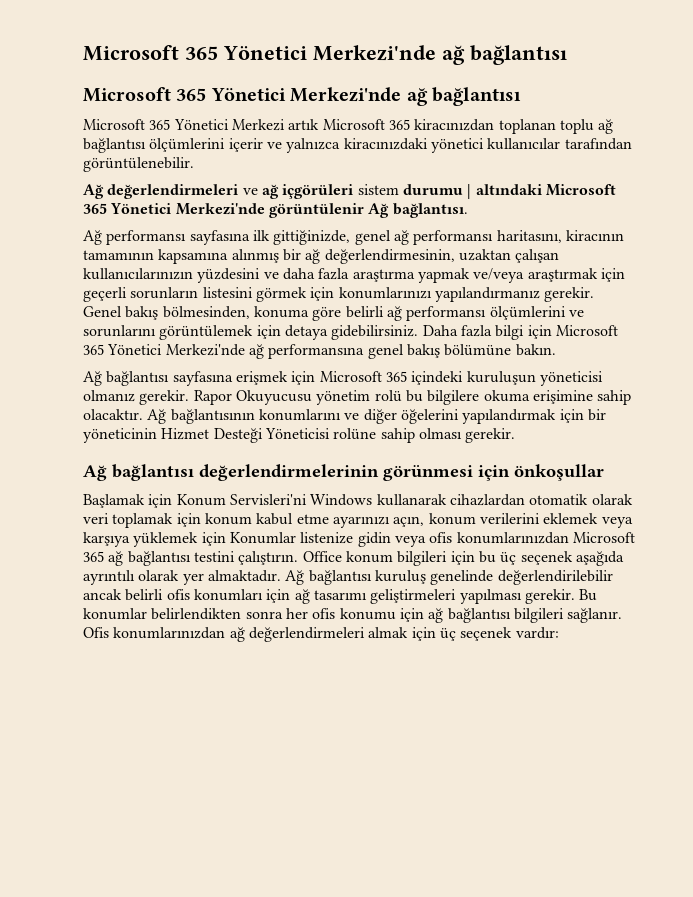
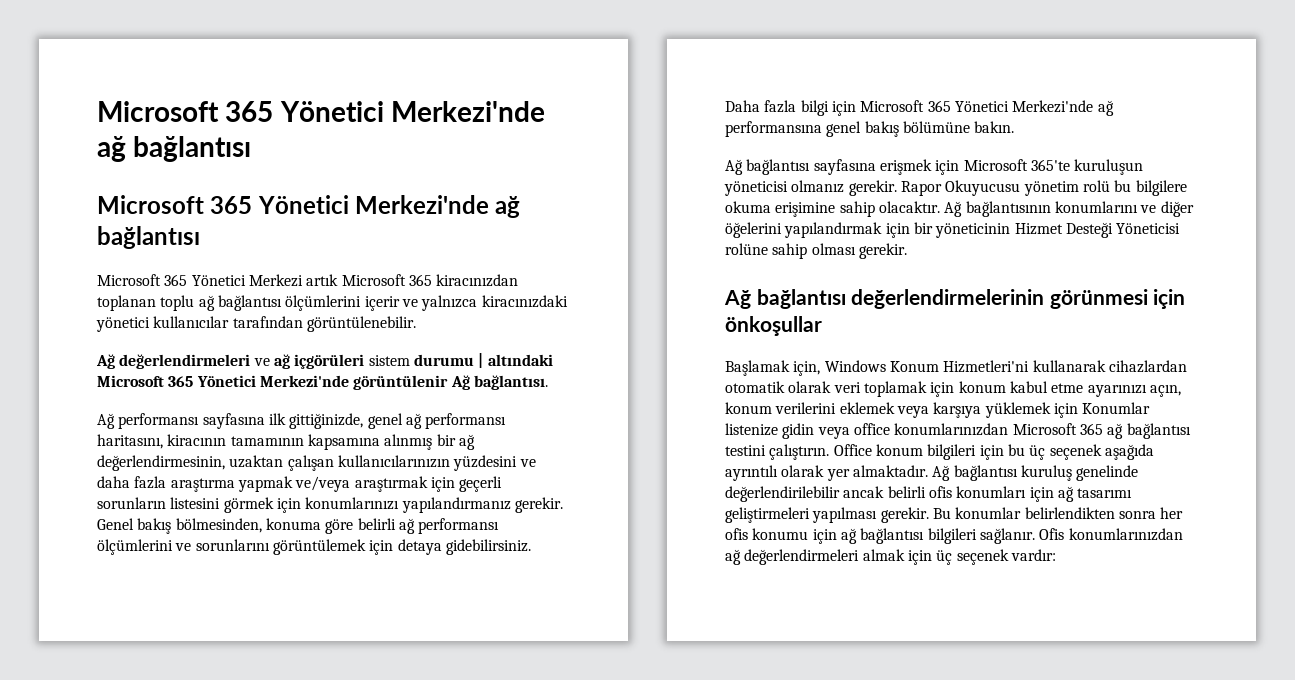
- Ağ bağlantısı sayfasına erişmek için Microsoft 365 içindeki kuruluşun yöneticisi olmanız gerekir.
+ Ağ bağlantısı sayfasına erişmek için Microsoft 365'te kuruluşun yöneticisi olmanız gerekir.
- Başlamak için Konum Servisleri'ni Windows kullanarak cihazlardan otomatik olarak veri toplamak için konum kabul etme ayarınızı açın, konum verilerini eklemek veya karşıya yüklemek için Konumlar listenize gidin veya ofis konumlarınızdan Microsoft 365 ağ bağlantısı testini çalıştırın.
+ Başlamak için, Windows Konum Hizmetleri'ni kullanarak cihazlardan otomatik olarak veri toplamak için konum kabul etme ayarınızı açın, konum verilerini eklemek veya karşıya yüklemek için Konumlar listenize gidin veya office konumlarınızdan Microsoft 365 ağ bağlantısı testini çalıştırın.

